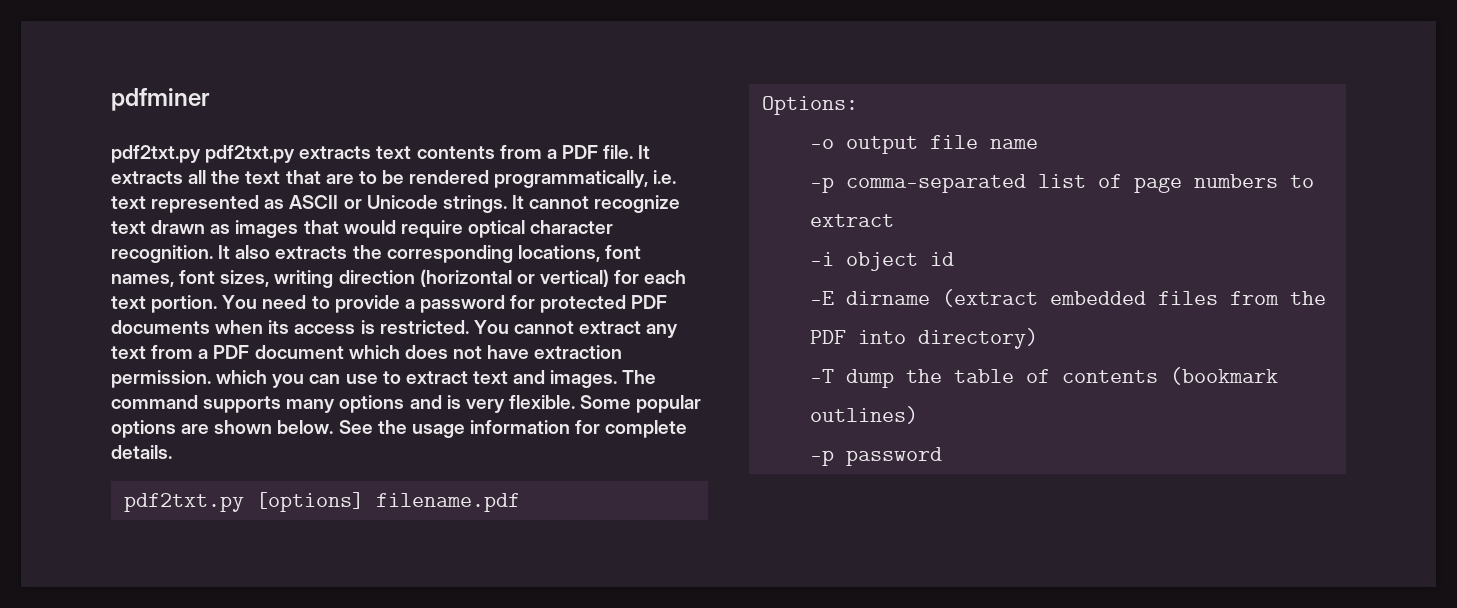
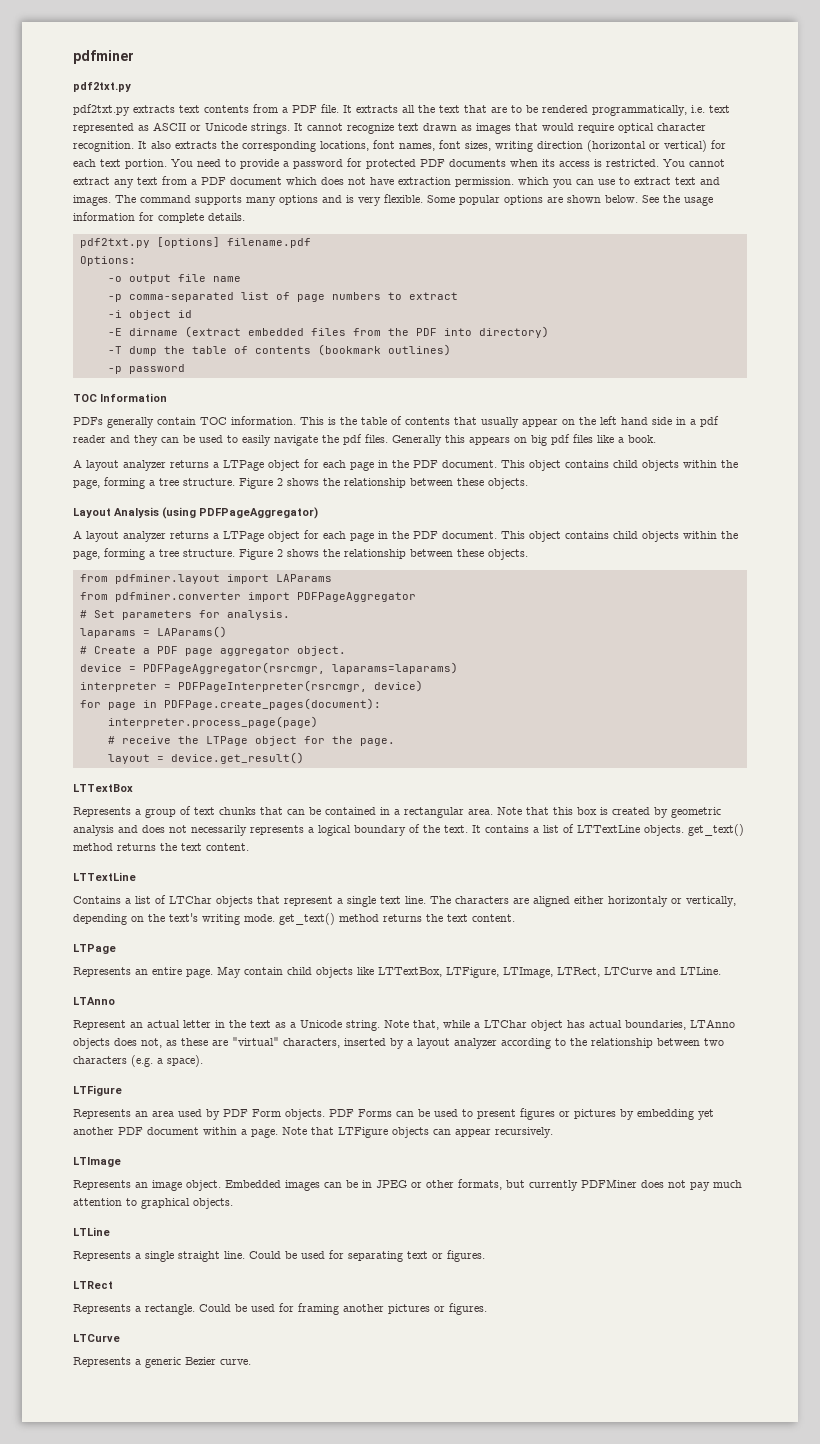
  pdfminer
- pdf2txt.py pdf2txt.py extracts text contents from a PDF file.
+ pdf2txt.py
+ pdf2txt.py extracts text contents from a PDF file.
+ TOC Information
+ PDFs generally contain TOC information. This is the table of contents that usually appear on the left hand side in a pdf reader and they can be used to easily navigate the pdf files. Generally this appears on big pdf files like a book.
+ A layout analyzer returns a LTPage object for each page in the PDF document. This object contains child objects within the page, forming a tree structure. Figure 2 shows the relationship between these objects.
+ Layout Analysis (using PDFPageAggregator)
+ A layout analyzer returns a LTPage object for each page in the PDF document. This object contains child objects within the page, forming a tree structure. Figure 2 shows the relationship between these objects.
+ from pdfminer.layout import LAParams
+ from pdfminer.converter import PDFPageAggregator
+ # Set parameters for analysis.
+ laparams = LAParams()
+ # Create a PDF page aggregator object.
+ device = PDFPageAggregator(rsrcmgr, laparams=laparams)
+ interpreter = PDFPageInterpreter(rsrcmgr, device)
+ for page in PDFPage.create_pages(document):
+ interpreter.process_page(page)
+ # receive the LTPage object for the page.
+ layout = device.get_result()
+ LTTextBox
+ Represents a group of text chunks that can be contained in a rectangular area. Note that this box is created by geometric analysis and does not necessarily represents a logical boundary of the text. It contains a list of LTTextLine objects. get_text() method returns the text content.
+ LTTextLine
+ Contains a list of LTChar objects that represent a single text line. The characters are aligned either horizontaly or vertically, depending on the text's writing mode. get_text() method returns the text content.
+ LTPage
+ Represents an entire page. May contain child objects like LTTextBox, LTFigure, LTImage, LTRect, LTCurve and LTLine.
+ LTAnno
+ Represent an actual letter in the text as a Unicode string. Note that, while a LTChar object has actual boundaries, LTAnno objects does not, as these are "virtual" characters, inserted by a layout analyzer according to the relationship between two characters (e.g. a space).
+ LTFigure
+ Represents an area used by PDF Form objects. PDF Forms can be used to present figures or pictures by embedding yet another PDF document within a page. Note that LTFigure objects can appear recursively.
+ LTImage
+ Represents an image object. Embedded images can be in JPEG or other formats, but currently PDFMiner does not pay much attention to graphical objects.
+ LTLine
+ Represents a single straight line. Could be used for separating text or figures.
+ LTRect
+ Represents a rectangle. Could be used for framing another pictures or figures.
+ LTCurve
+ Represents a generic Bezier curve.

